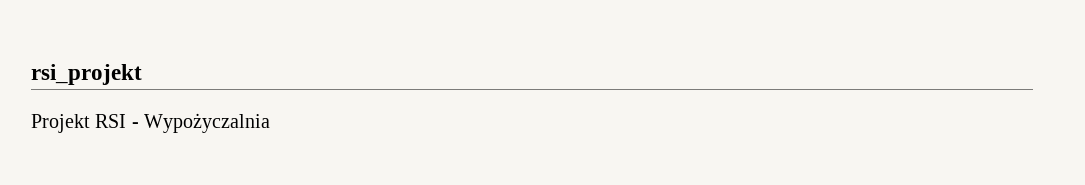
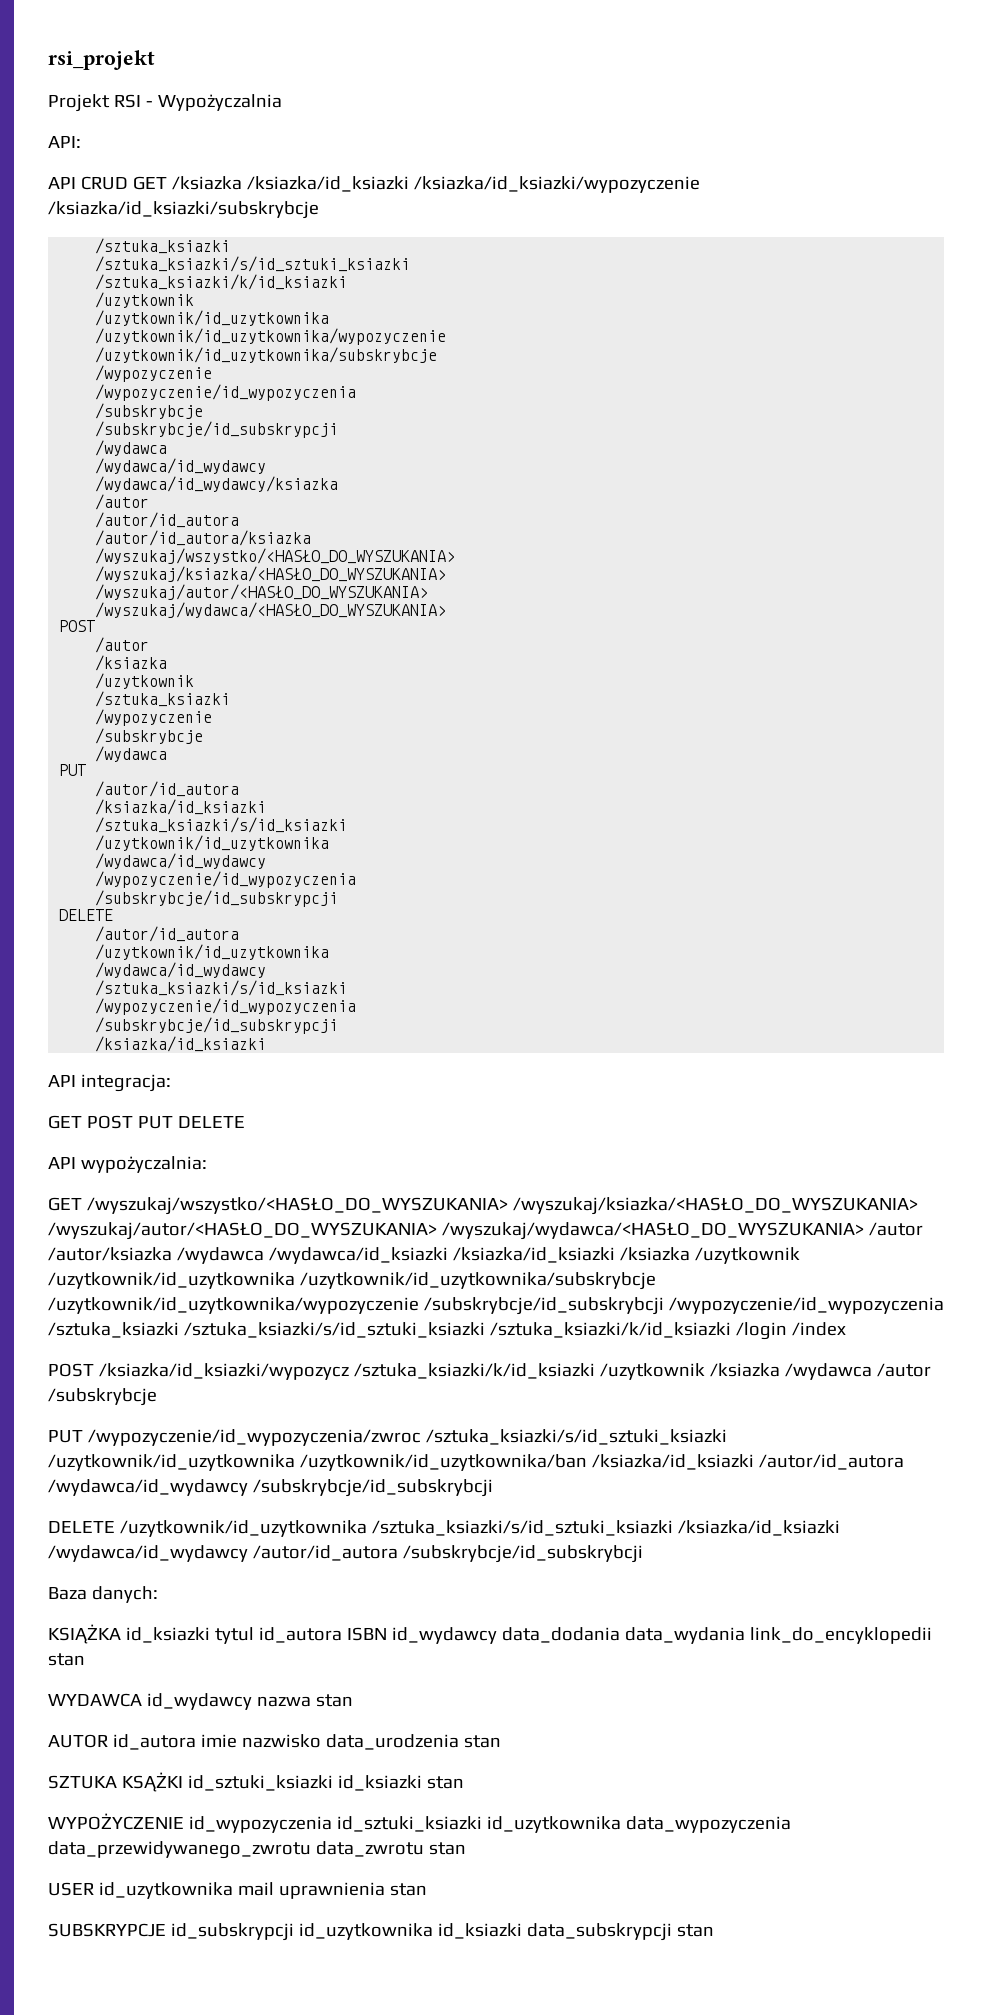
+ API:
+ API CRUD GET /ksiazka /ksiazka/id_ksiazki /ksiazka/id_ksiazki/wypozyczenie /ksiazka/id_ksiazki/subskrybcje
+ /sztuka_ksiazki
+ /sztuka_ksiazki/s/id_sztuki_ksiazki
+ /sztuka_ksiazki/k/id_ksiazki
+ /uzytkownik
+ /uzytkownik/id_uzytkownika
+ /uzytkownik/id_uzytkownika/wypozyczenie
+ /uzytkownik/id_uzytkownika/subskrybcje
+ /wypozyczenie
+ /wypozyczenie/id_wypozyczenia
+ /subskrybcje
+ /subskrybcje/id_subskrypcji
+ /wydawca
+ /wydawca/id_wydawcy
+ /wydawca/id_wydawcy/ksiazka
+ /autor
+ /autor/id_autora
+ /autor/id_autora/ksiazka
+ /wyszukaj/wszystko/<HASŁO_DO_WYSZUKANIA>
+ /wyszukaj/ksiazka/<HASŁO_DO_WYSZUKANIA>
+ /wyszukaj/autor/<HASŁO_DO_WYSZUKANIA>
+ /wyszukaj/wydawca/<HASŁO_DO_WYSZUKANIA>
+ POST
+ /autor
+ /ksiazka
+ /uzytkownik
+ /sztuka_ksiazki
+ /wypozyczenie
+ /subskrybcje
+ /wydawca
+ PUT
+ /autor/id_autora
+ /ksiazka/id_ksiazki
+ /sztuka_ksiazki/s/id_ksiazki
+ /uzytkownik/id_uzytkownika
+ /wydawca/id_wydawcy
+ /wypozyczenie/id_wypozyczenia
+ /subskrybcje/id_subskrypcji
+ DELETE
+ /autor/id_autora
+ /uzytkownik/id_uzytkownika
+ /wydawca/id_wydawcy
+ /sztuka_ksiazki/s/id_ksiazki
+ /wypozyczenie/id_wypozyczenia
+ /subskrybcje/id_subskrypcji
+ /ksiazka/id_ksiazki
+ API integracja:
+ GET POST PUT DELETE
+ API wypożyczalnia:
+ GET /wyszukaj/wszystko/<HASŁO_DO_WYSZUKANIA> /wyszukaj/ksiazka/<HASŁO_DO_WYSZUKANIA> /wyszukaj/autor/<HASŁO_DO_WYSZUKANIA> /wyszukaj/wydawca/<HASŁO_DO_WYSZUKANIA> /autor /autor/ksiazka /wydawca /wydawca/id_ksiazki /ksiazka/id_ksiazki /ksiazka /uzytkownik /uzytkownik/id_uzytkownika /uzytkownik/id_uzytkownika/subskrybcje /uzytkownik/id_uzytkownika/wypozyczenie /subskrybcje/id_subskrybcji /wypozyczenie/id_wypozyczenia /sztuka_ksiazki /sztuka_ksiazki/s/id_sztuki_ksiazki /sztuka_ksiazki/k/id_ksiazki /login /index
+ POST /ksiazka/id_ksiazki/wypozycz /sztuka_ksiazki/k/id_ksiazki /uzytkownik /ksiazka /wydawca /autor /subskrybcje
+ PUT /wypozyczenie/id_wypozyczenia/zwroc /sztuka_ksiazki/s/id_sztuki_ksiazki /uzytkownik/id_uzytkownika /uzytkownik/id_uzytkownika/ban /ksiazka/id_ksiazki /autor/id_autora /wydawca/id_wydawcy /subskrybcje/id_subskrybcji
+ DELETE /uzytkownik/id_uzytkownika /sztuka_ksiazki/s/id_sztuki_ksiazki /ksiazka/id_ksiazki /wydawca/id_wydawcy /autor/id_autora /subskrybcje/id_subskrybcji
+ Baza danych:
+ KSIĄŻKA id_ksiazki tytul id_autora ISBN id_wydawcy data_dodania data_wydania link_do_encyklopedii stan
+ WYDAWCA id_wydawcy nazwa stan
+ AUTOR id_autora imie nazwisko data_urodzenia stan
+ SZTUKA KSĄŻKI id_sztuki_ksiazki id_ksiazki stan
+ WYPOŻYCZENIE id_wypozyczenia id_sztuki_ksiazki id_uzytkownika data_wypozyczenia data_przewidywanego_zwrotu data_zwrotu stan
+ USER id_uzytkownika mail uprawnienia stan
+ SUBSKRYPCJE id_subskrypcji id_uzytkownika id_ksiazki data_subskrypcji stan

